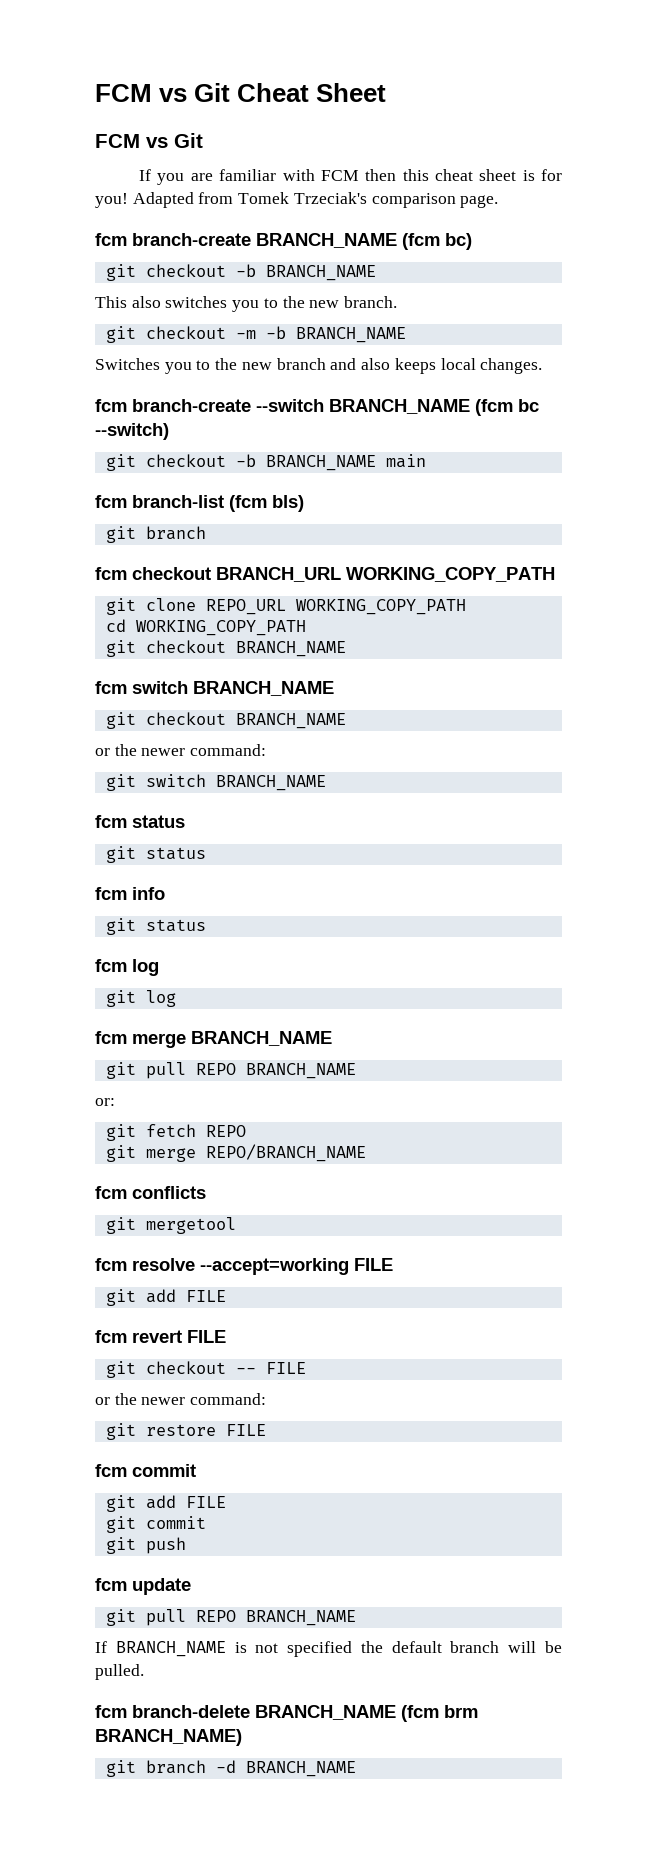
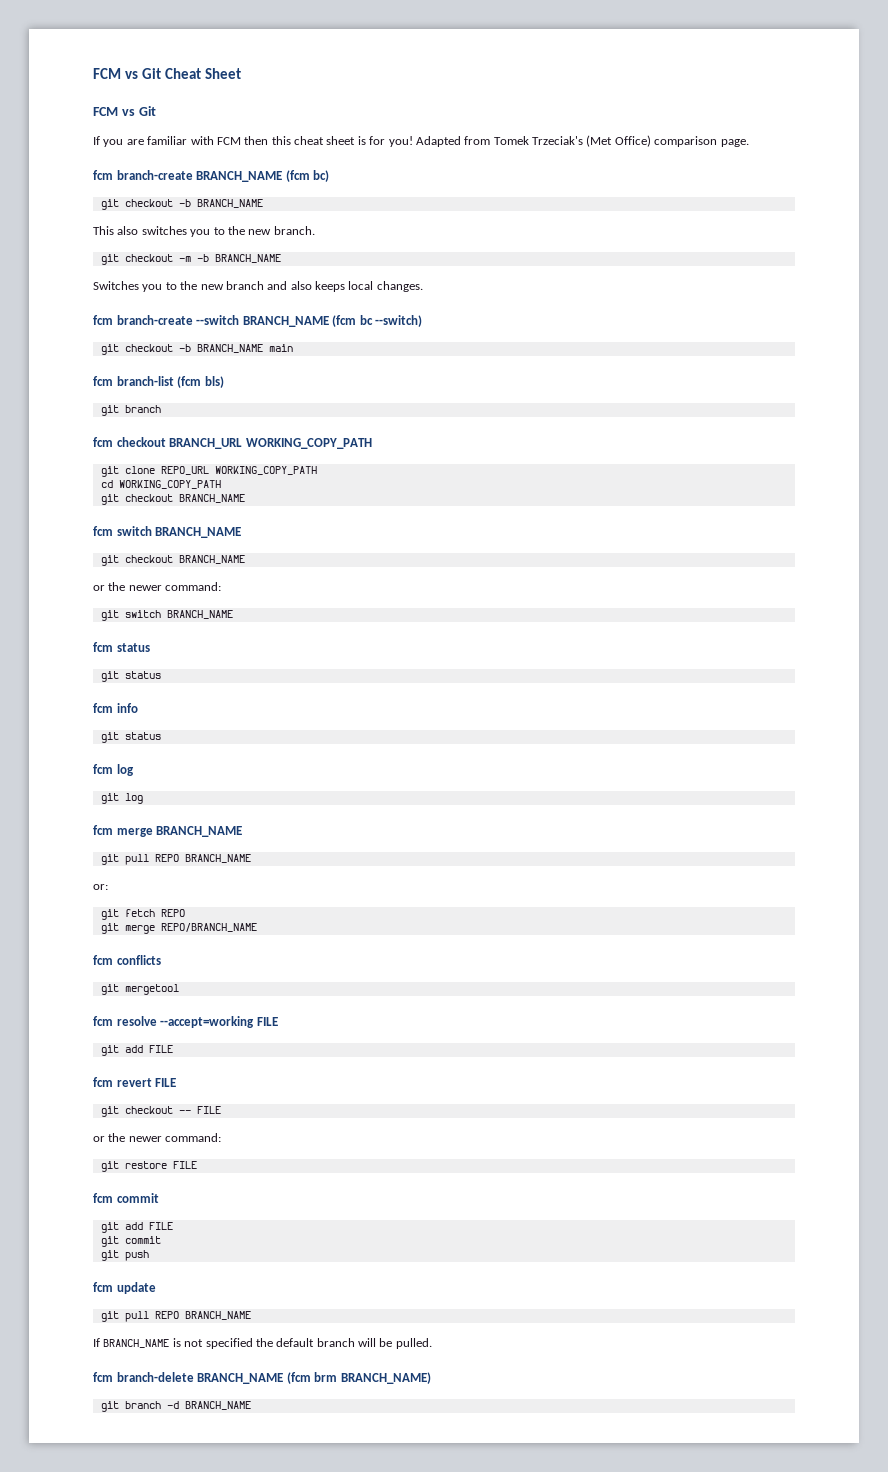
- Adapted from Tomek Trzeciak's comparison page.
+ Adapted from Tomek Trzeciak's (Met Office) comparison page.

